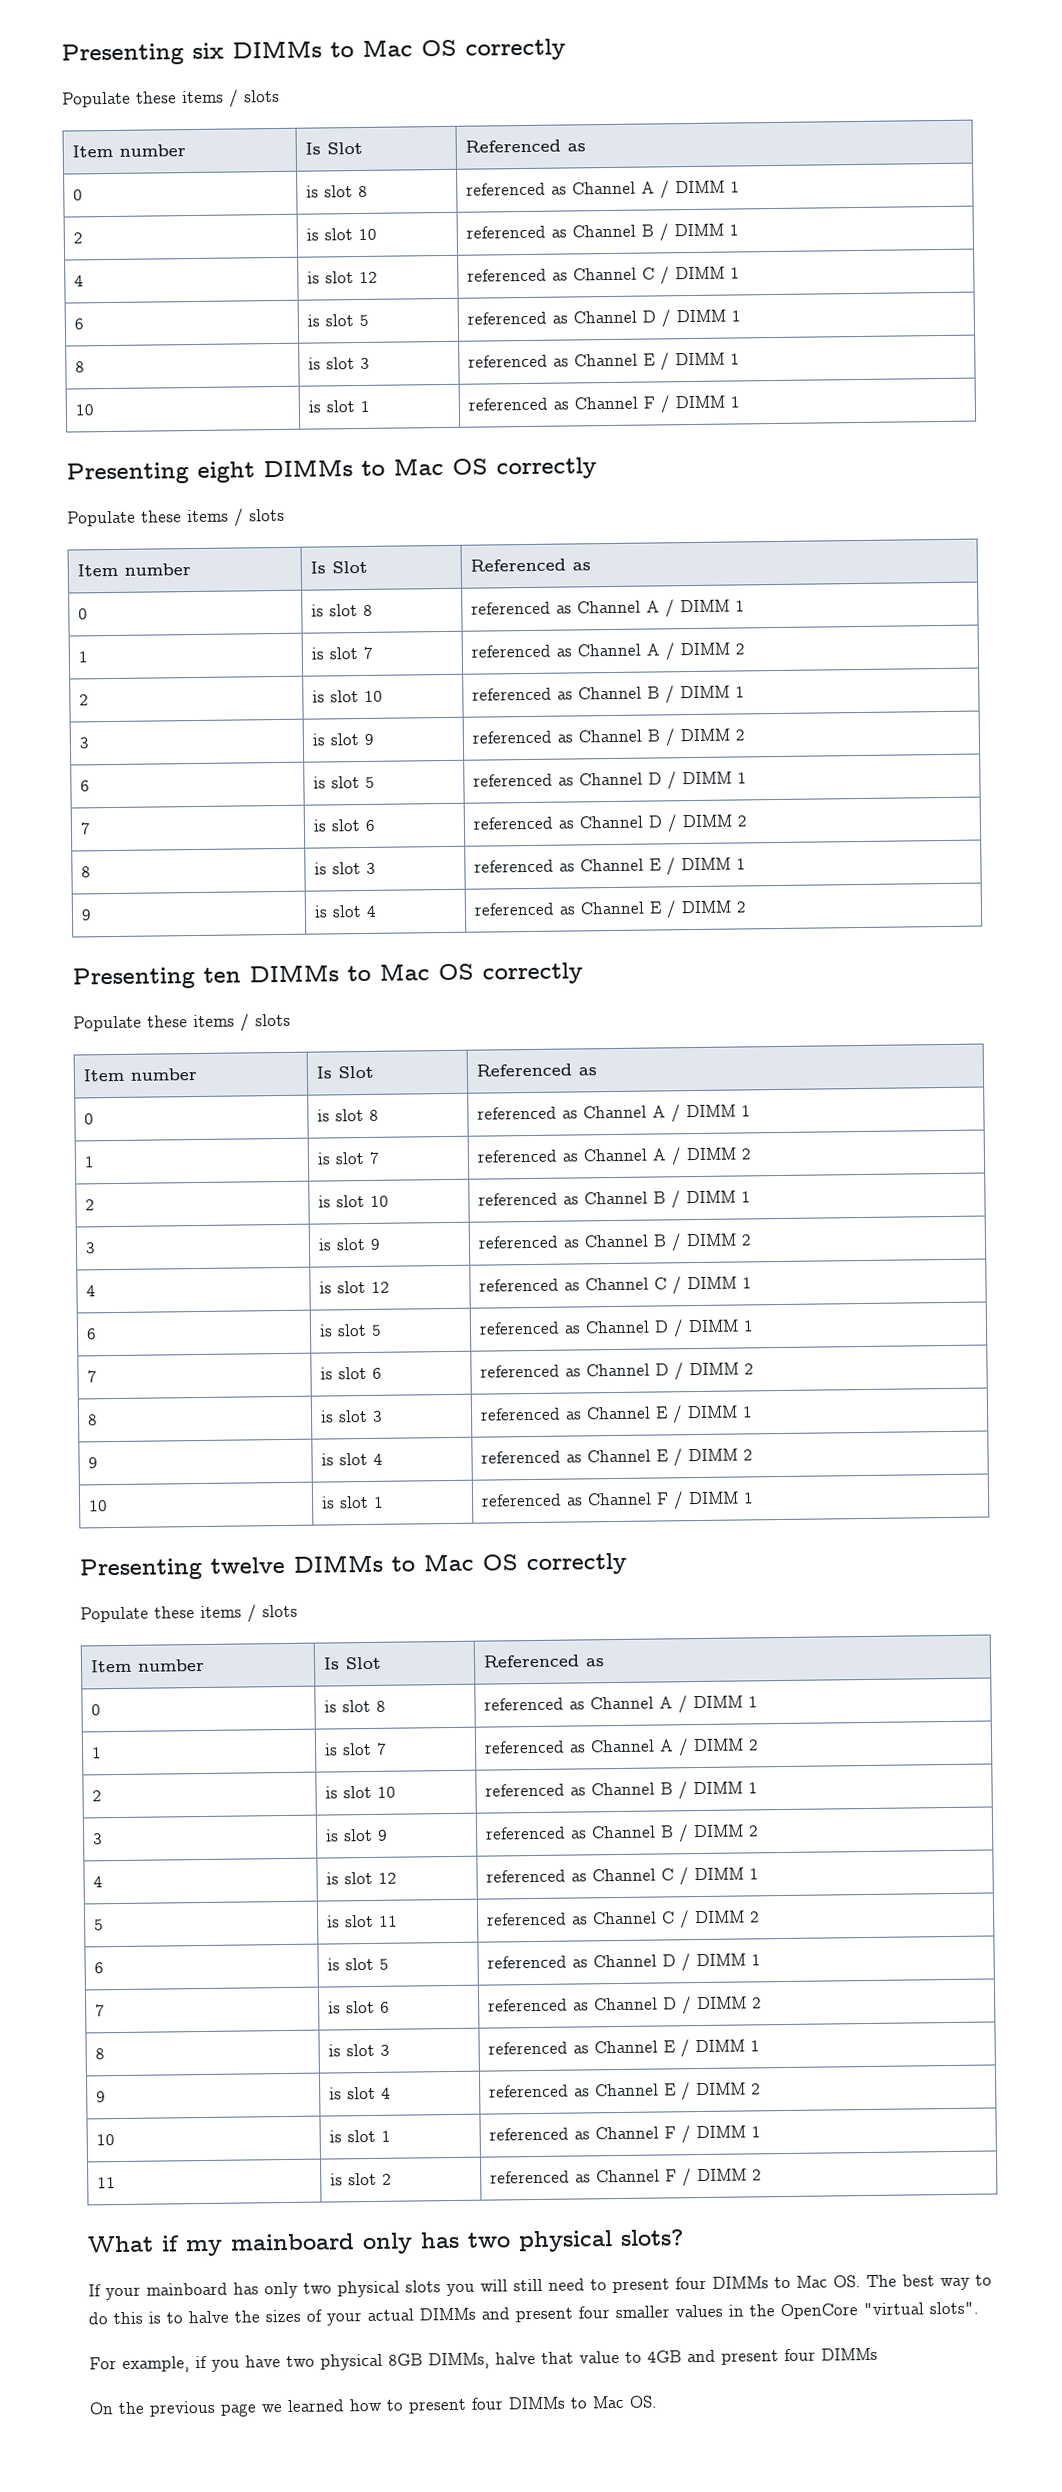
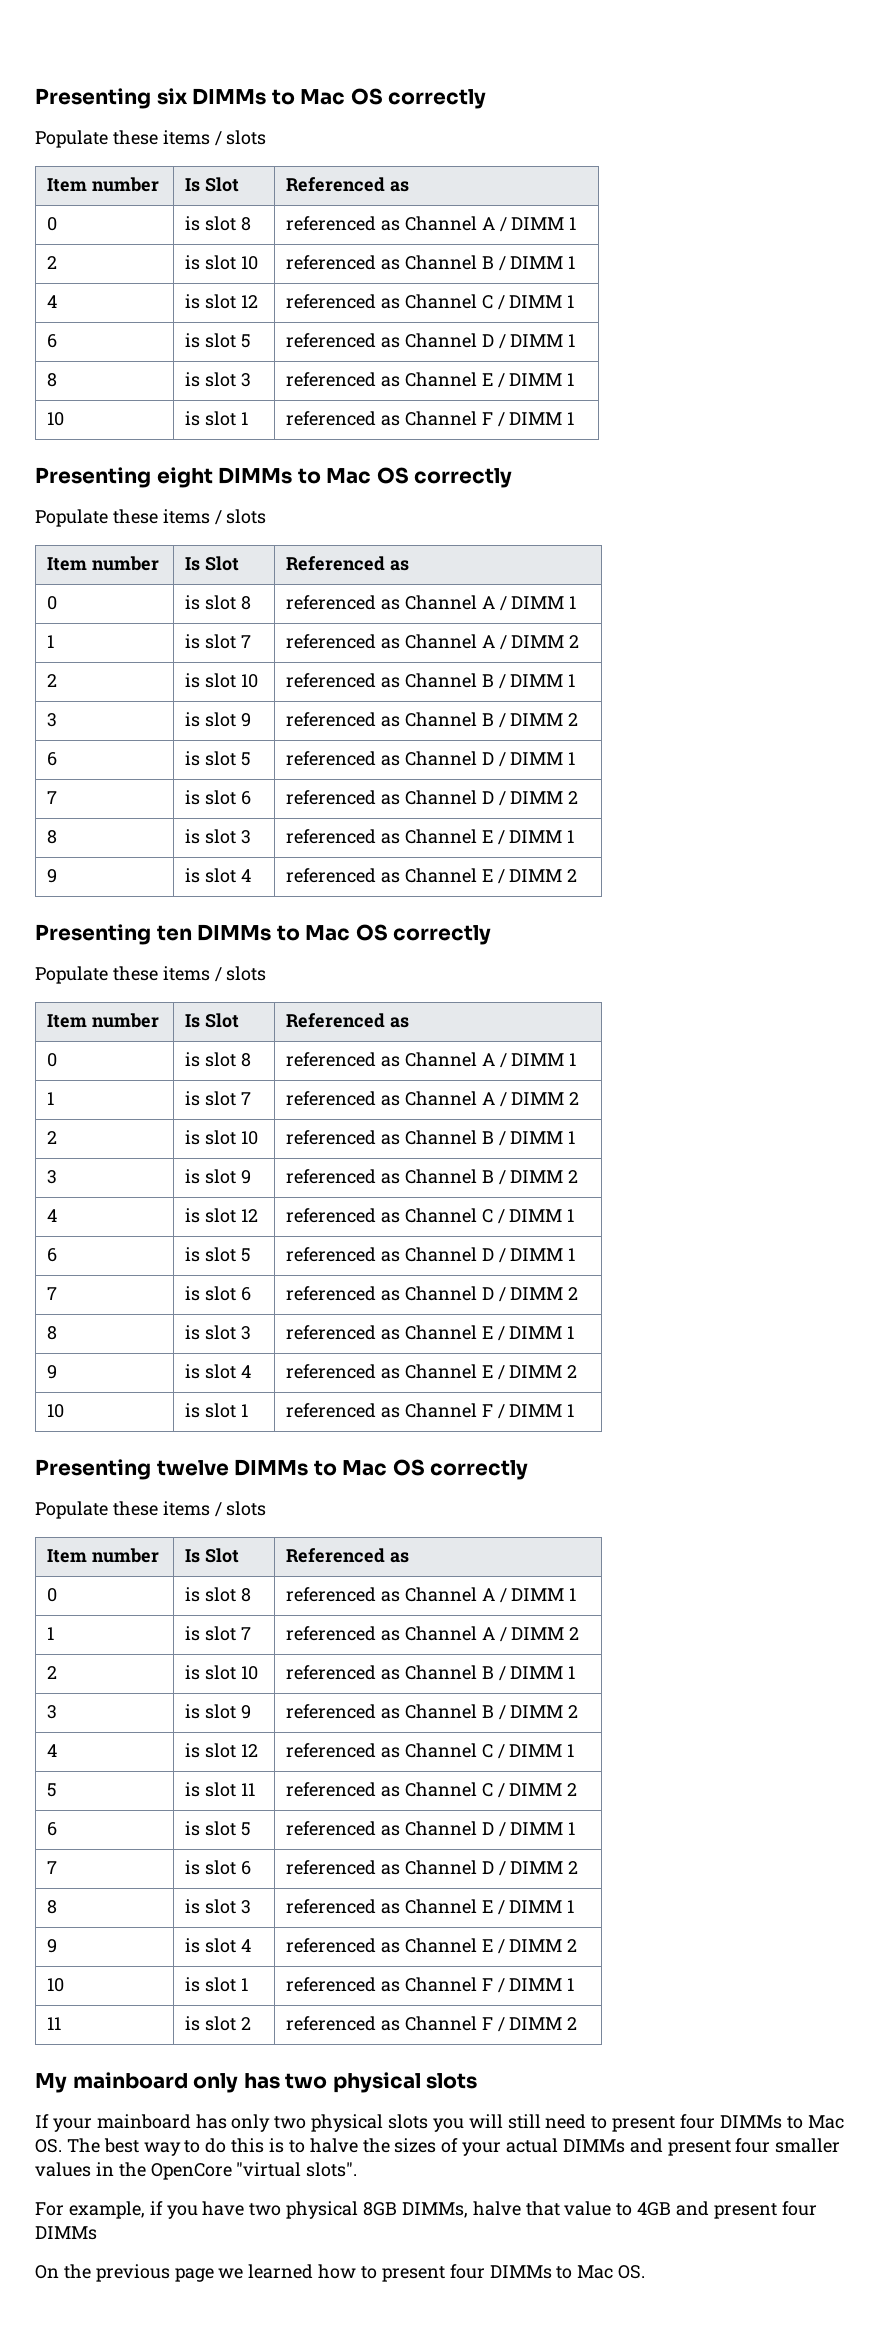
- What if my mainboard only has two physical slots?
+ My mainboard only has two physical slots

